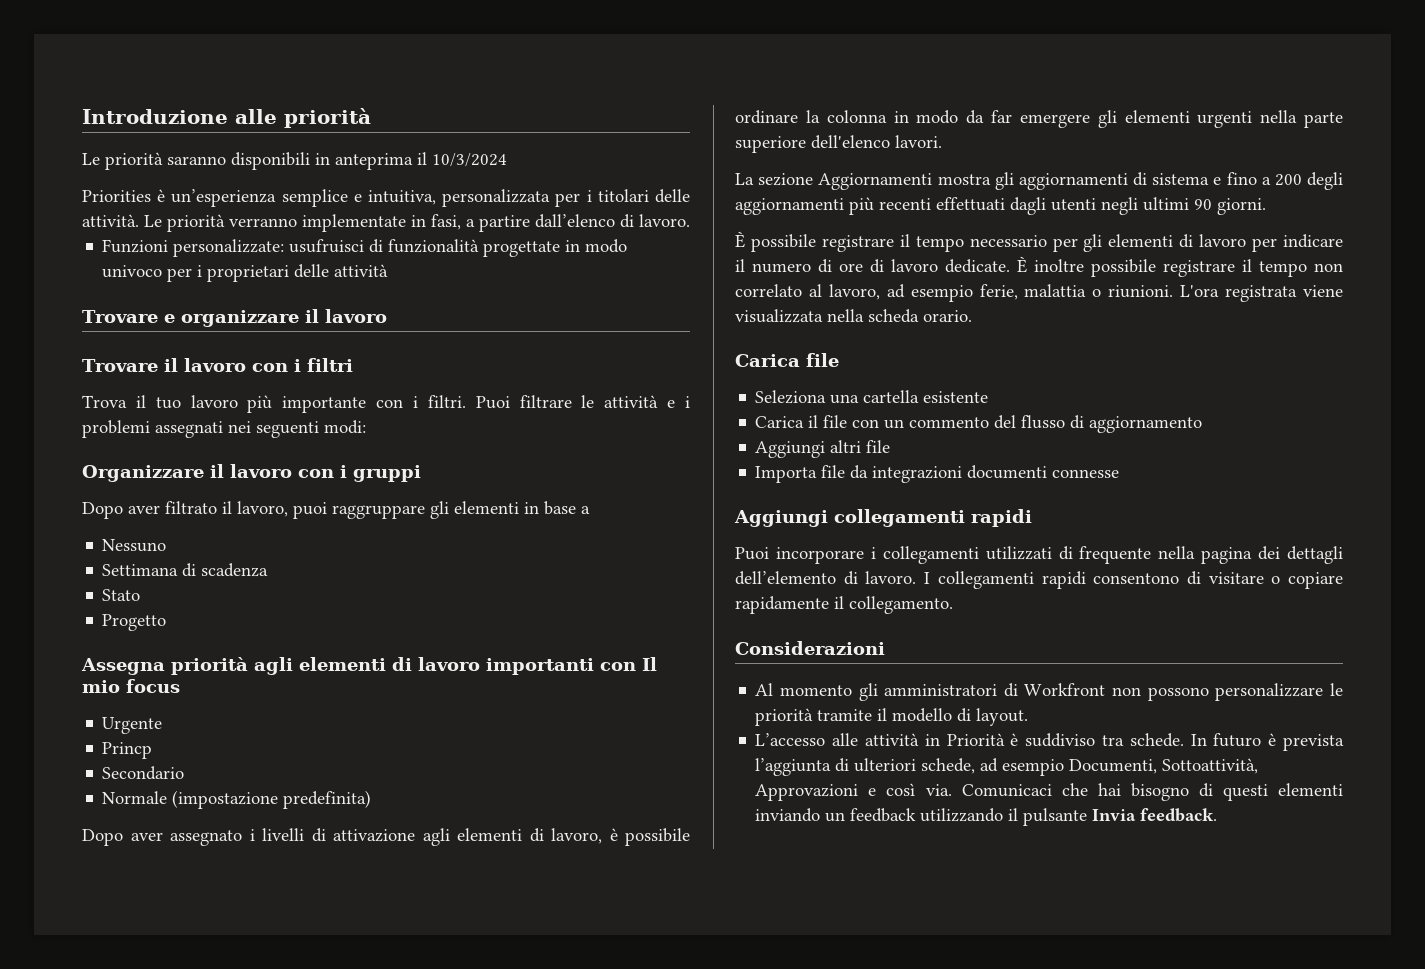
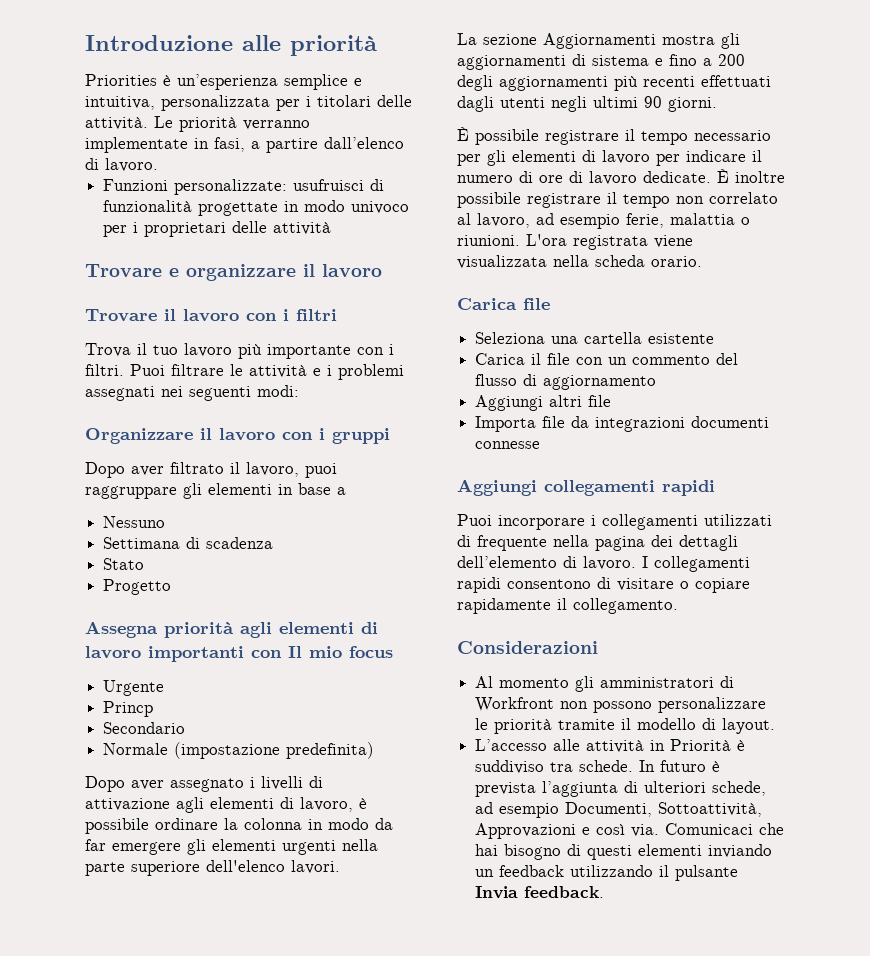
- Le priorità saranno disponibili in anteprima il 10/3/2024

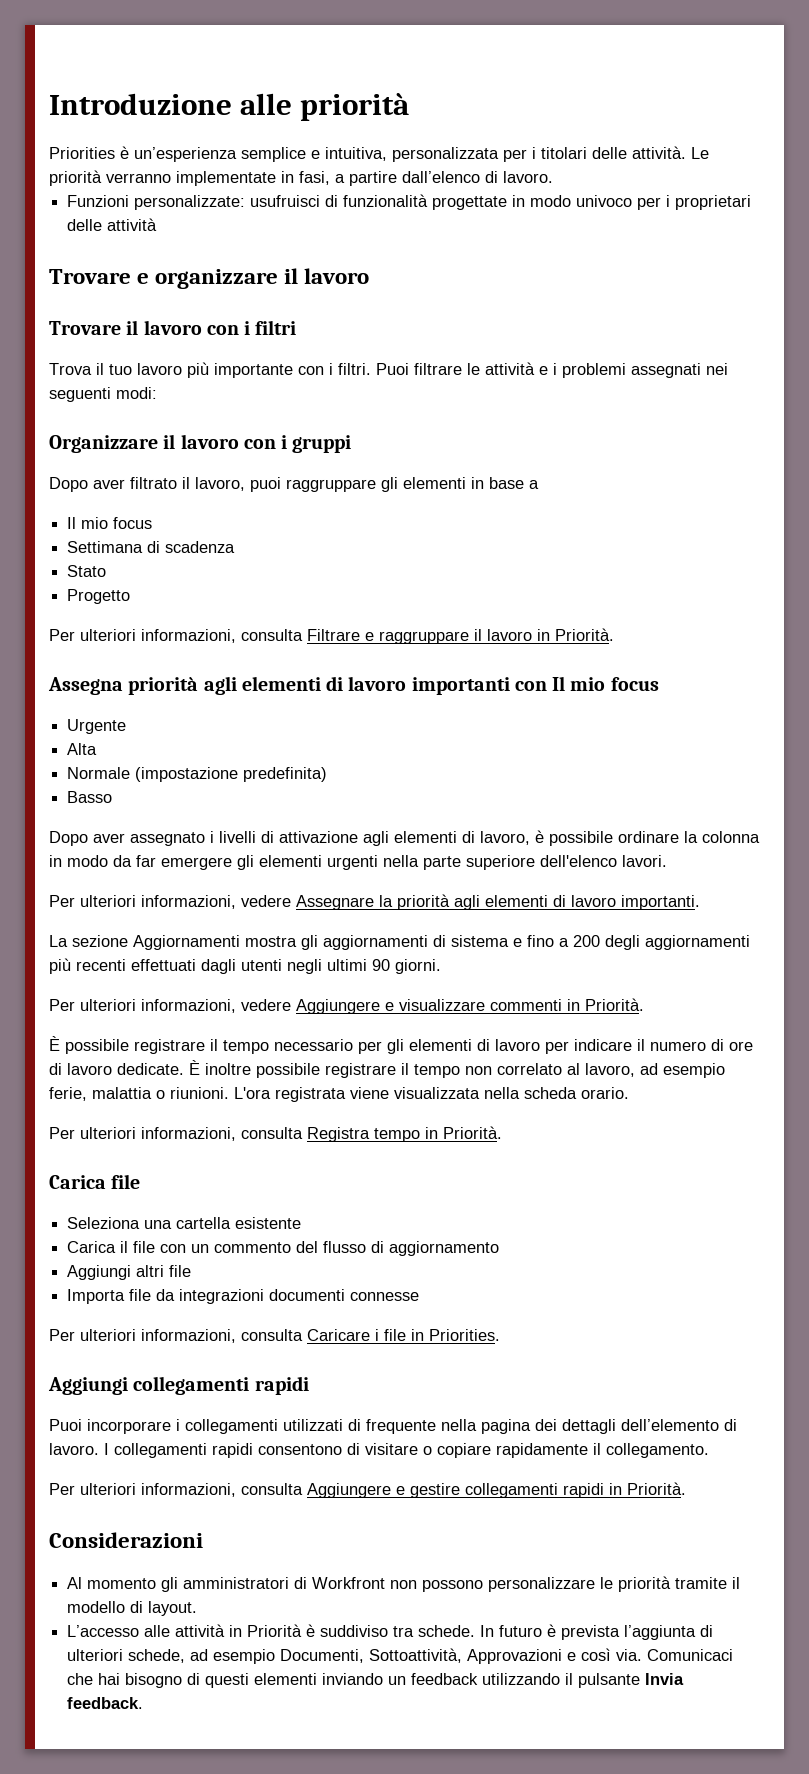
  Dopo aver filtrato il lavoro, puoi raggruppare gli elementi in base a
- Nessuno
+ Il mio focus
+ Per ulteriori informazioni, consulta Filtrare e raggruppare il lavoro in Priorità.
- Princp
- Secondario
+ Alta
+ Basso
+ Per ulteriori informazioni, vedere Assegnare la priorità agli elementi di lavoro importanti.
+ Per ulteriori informazioni, vedere Aggiungere e visualizzare commenti in Priorità.
+ Per ulteriori informazioni, consulta Registra tempo in Priorità.
+ Per ulteriori informazioni, consulta Caricare i file in Priorities.
+ Per ulteriori informazioni, consulta Aggiungere e gestire collegamenti rapidi in Priorità.

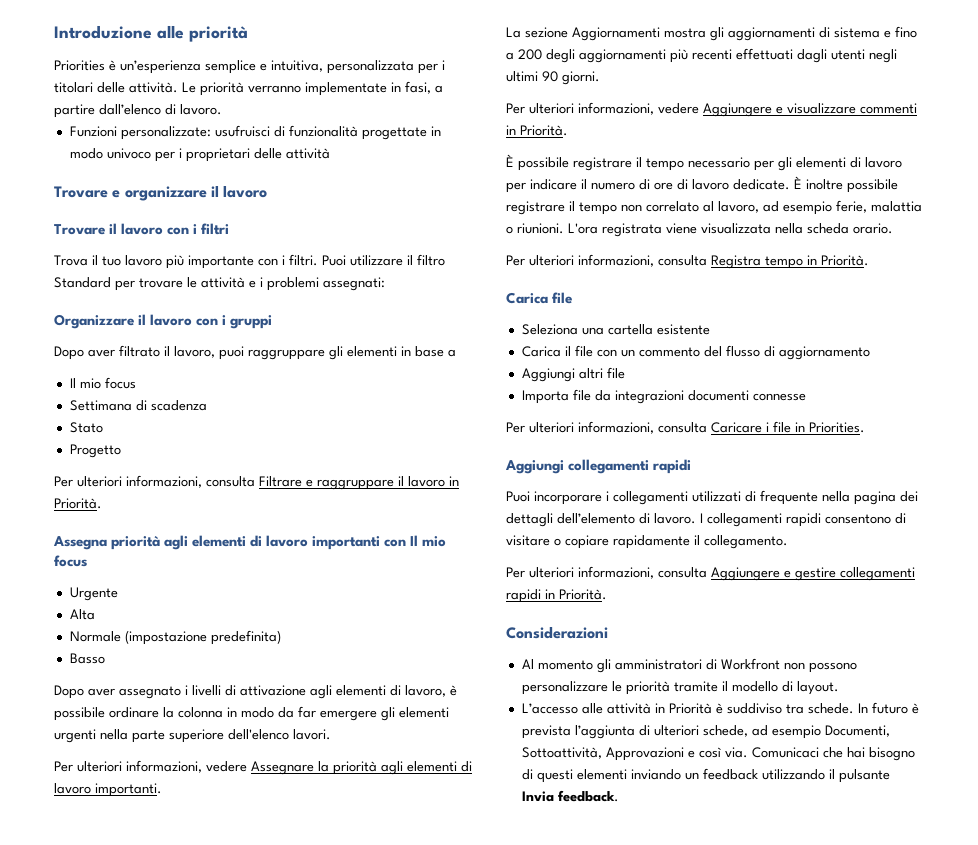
- Puoi filtrare le attività e i problemi assegnati nei seguenti modi:
+ Puoi utilizzare il filtro Standard per trovare le attività e i problemi assegnati:

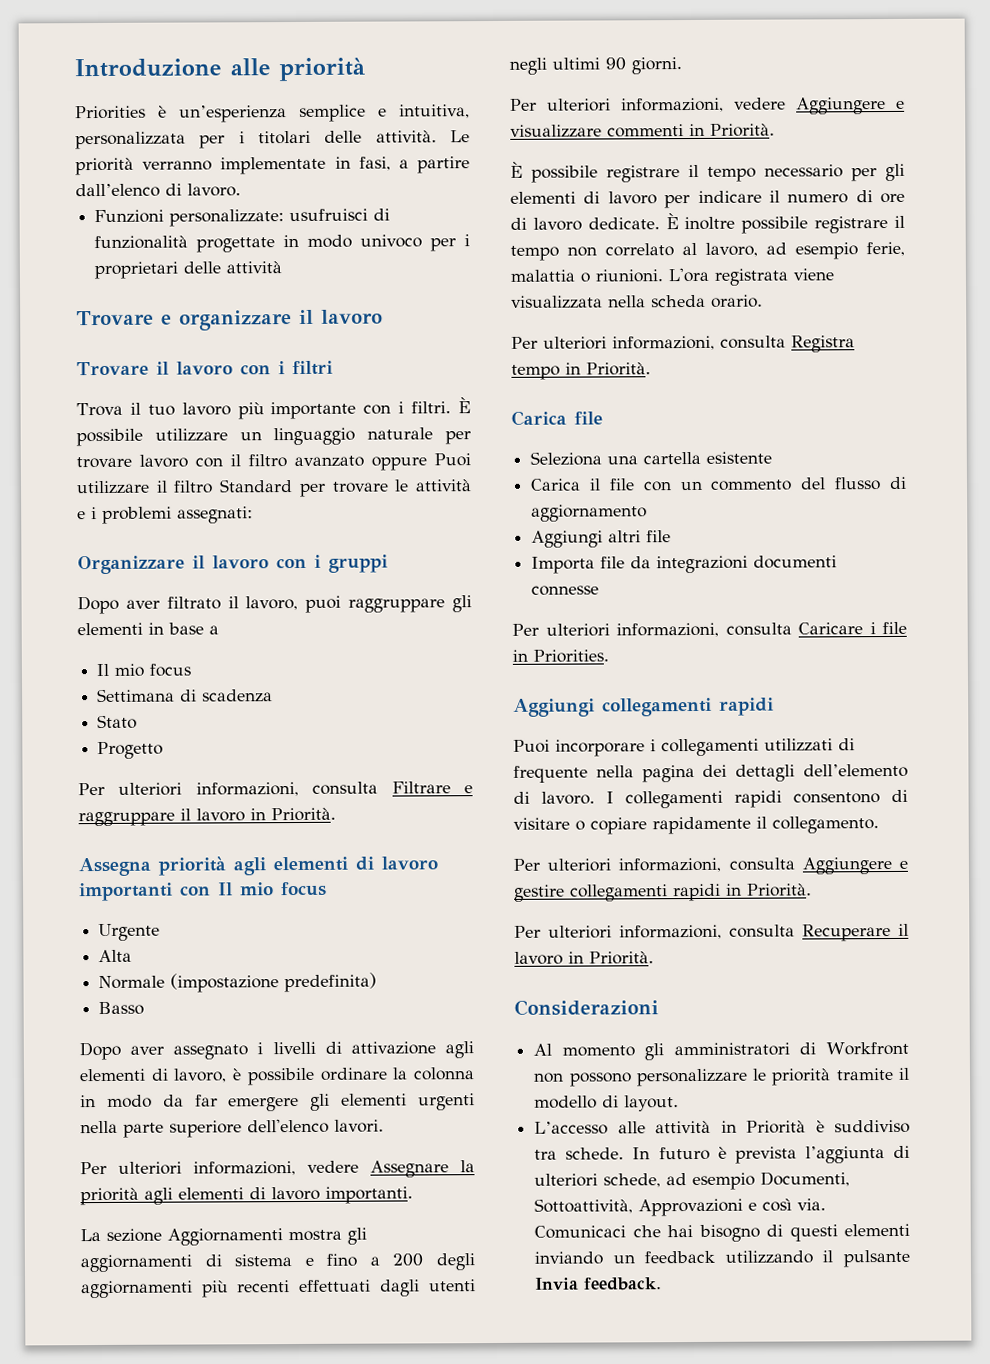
- Puoi utilizzare il filtro Standard per trovare le attività e i problemi assegnati:
+ È possibile utilizzare un linguaggio naturale per trovare lavoro con il filtro avanzato oppure Puoi utilizzare il filtro Standard per trovare le attività e i problemi assegnati:
+ Per ulteriori informazioni, consulta Recuperare il lavoro in Priorità.

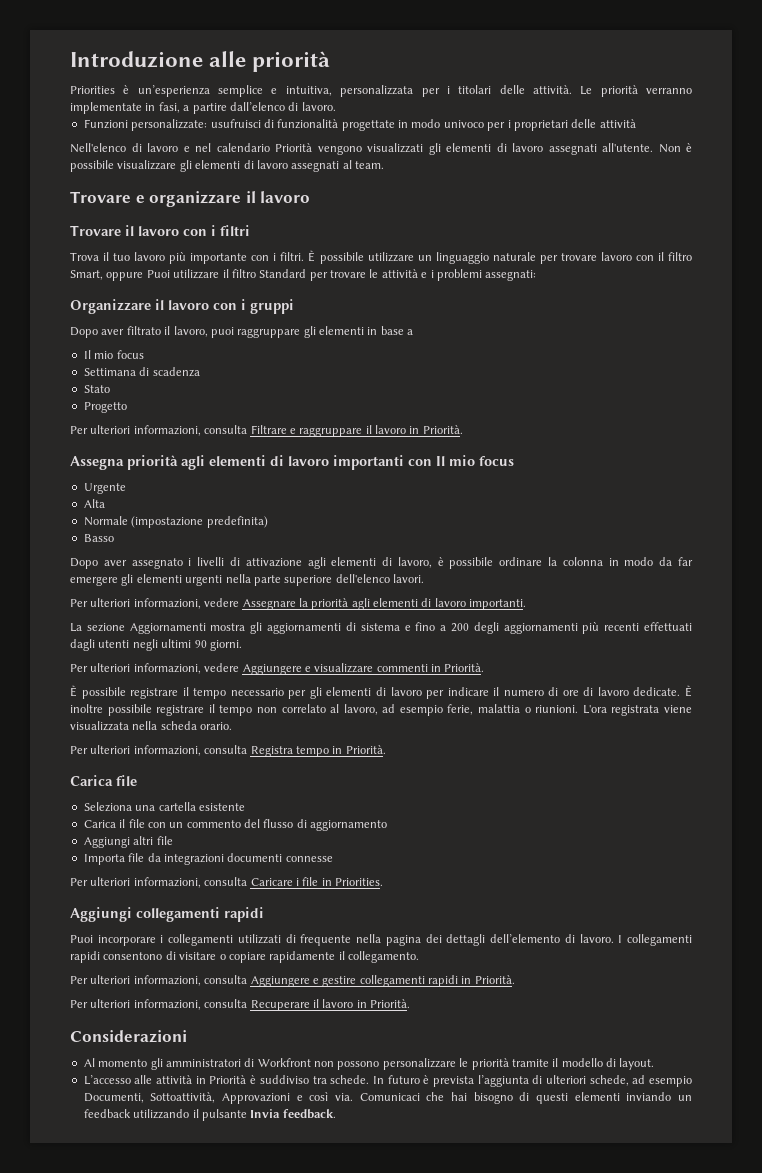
+ Nell'elenco di lavoro e nel calendario Priorità vengono visualizzati gli elementi di lavoro assegnati all'utente. Non è possibile visualizzare gli elementi di lavoro assegnati al team.
- È possibile utilizzare un linguaggio naturale per trovare lavoro con il filtro avanzato oppure Puoi utilizzare il filtro Standard per trovare le attività e i problemi assegnati:
+ È possibile utilizzare un linguaggio naturale per trovare lavoro con il filtro Smart, oppure Puoi utilizzare il filtro Standard per trovare le attività e i problemi assegnati:

